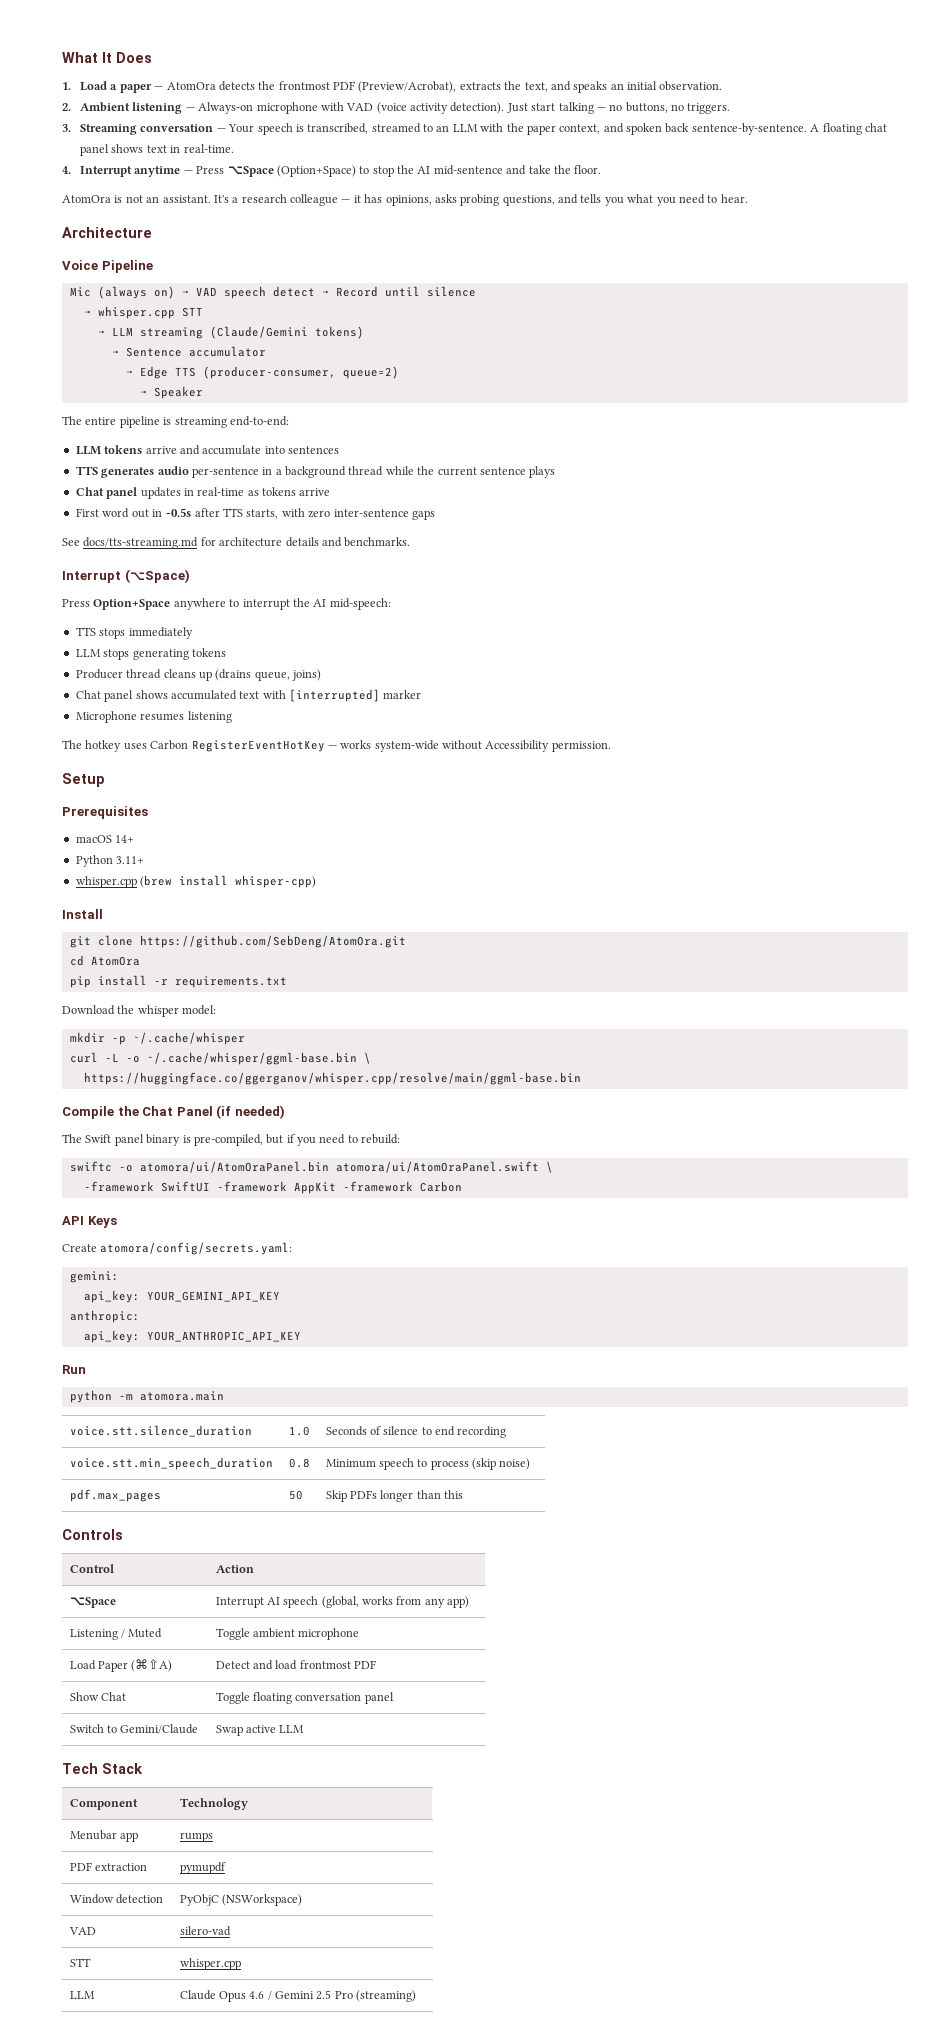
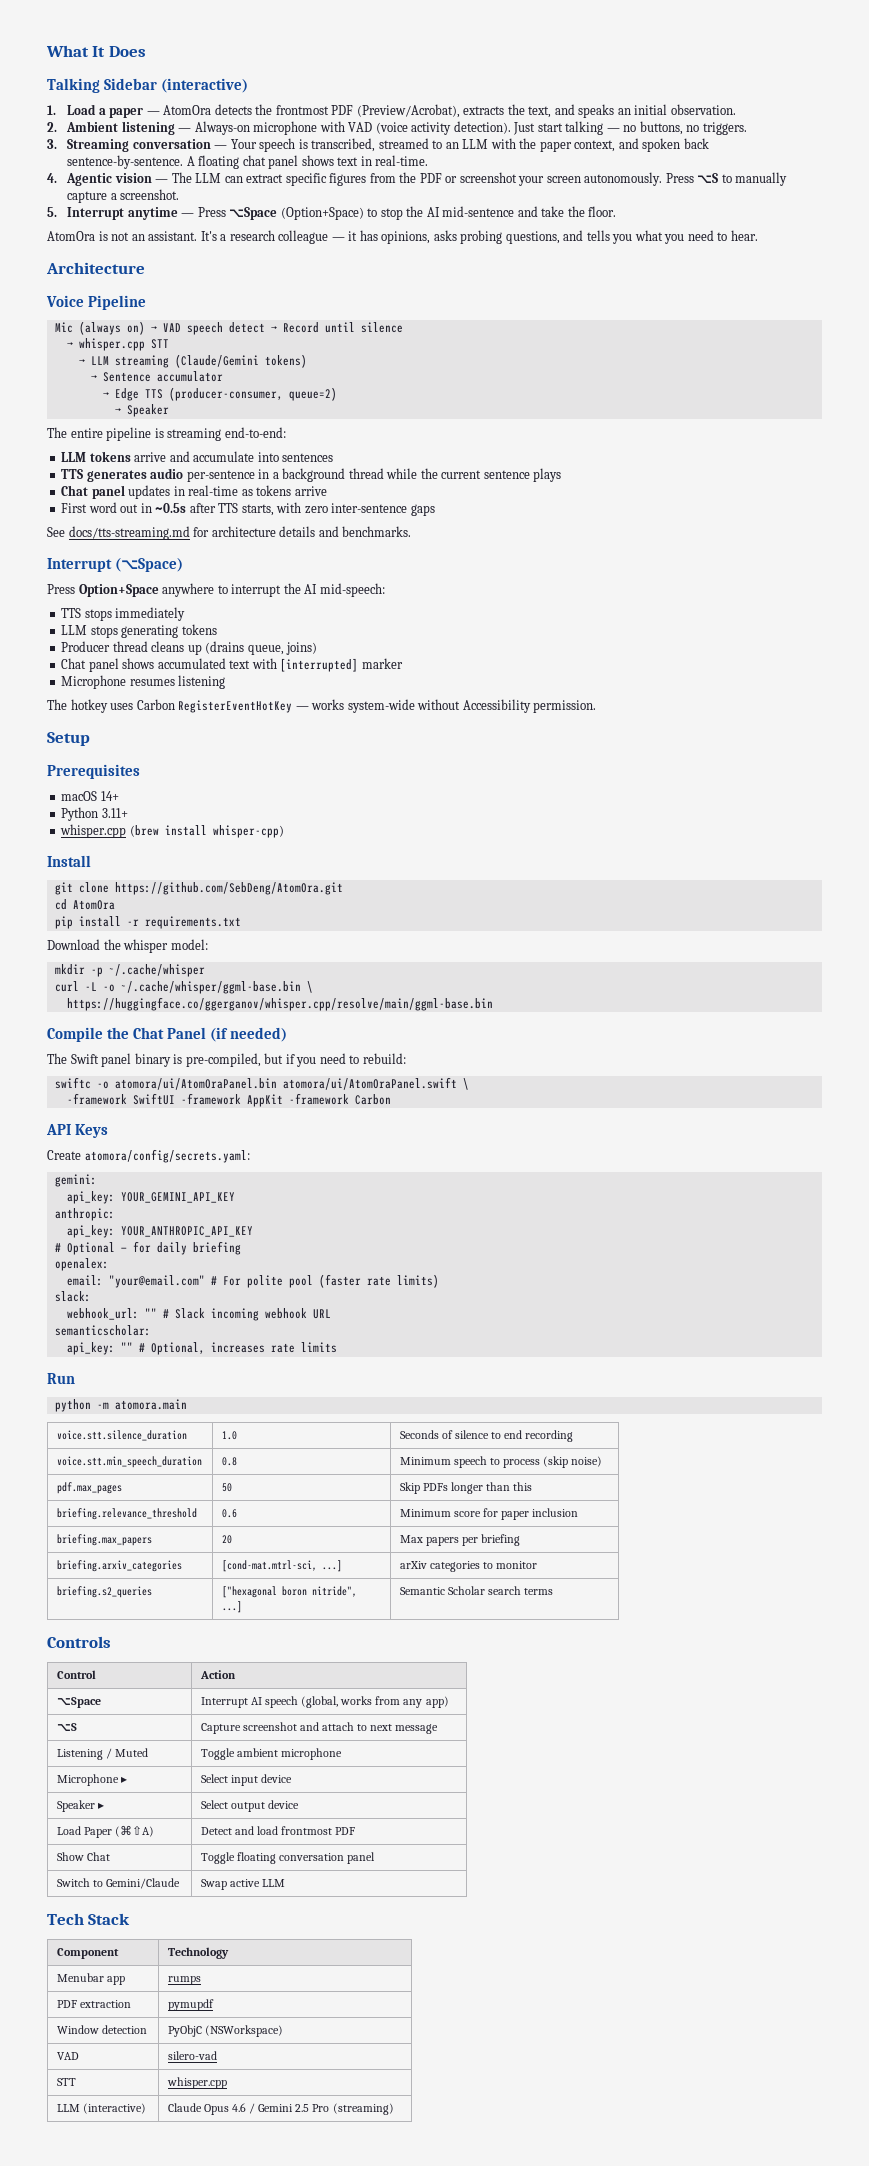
+ Talking Sidebar (interactive)
- 4. Interrupt anytime — Press ⌥Space (Option+Space) to stop the AI mid-sentence and take the floor.
+ 4. Agentic vision — The LLM can extract specific figures from the PDF or screenshot your screen autonomously. Press ⌥S to manually capture a screenshot.
+ 5. Interrupt anytime — Press ⌥Space (Option+Space) to stop the AI mid-sentence and take the floor.
+ # Optional — for daily briefing
+ openalex:
+ email: "your@email.com" # For polite pool (faster rate limits)
+ slack:
+ webhook_url: "" # Slack incoming webhook URL
+ semanticscholar:
+ api_key: "" # Optional, increases rate limits
+ briefing.relevance_threshold | 0.6 | Minimum score for paper inclusion
+ briefing.max_papers | 20 | Max papers per briefing
+ briefing.arxiv_categories | [cond-mat.mtrl-sci, ...] | arXiv categories to monitor
+ briefing.s2_queries | ["hexagonal boron nitride", ...] | Semantic Scholar search terms
+ ⌥S | Capture screenshot and attach to next message
+ Microphone ▸ | Select input device
+ Speaker ▸ | Select output device
- LLM | Claude Opus 4.6 / Gemini 2.5 Pro (streaming)
+ LLM (interactive) | Claude Opus 4.6 / Gemini 2.5 Pro (streaming)

